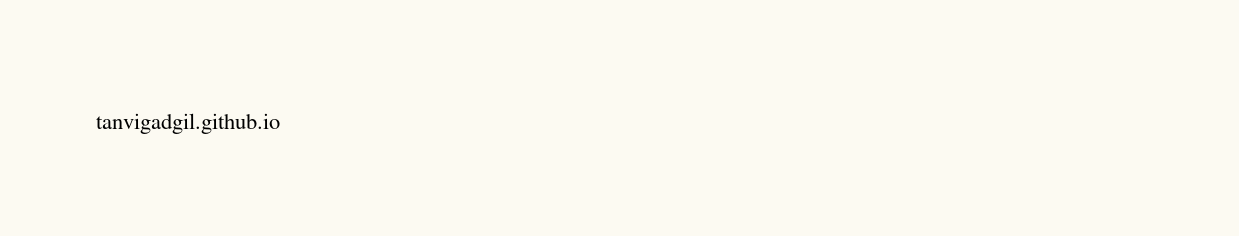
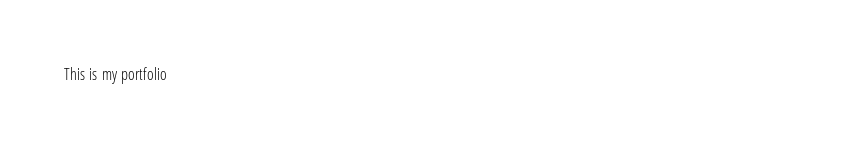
- tanvigadgil.github.io
+ This is my portfolio

